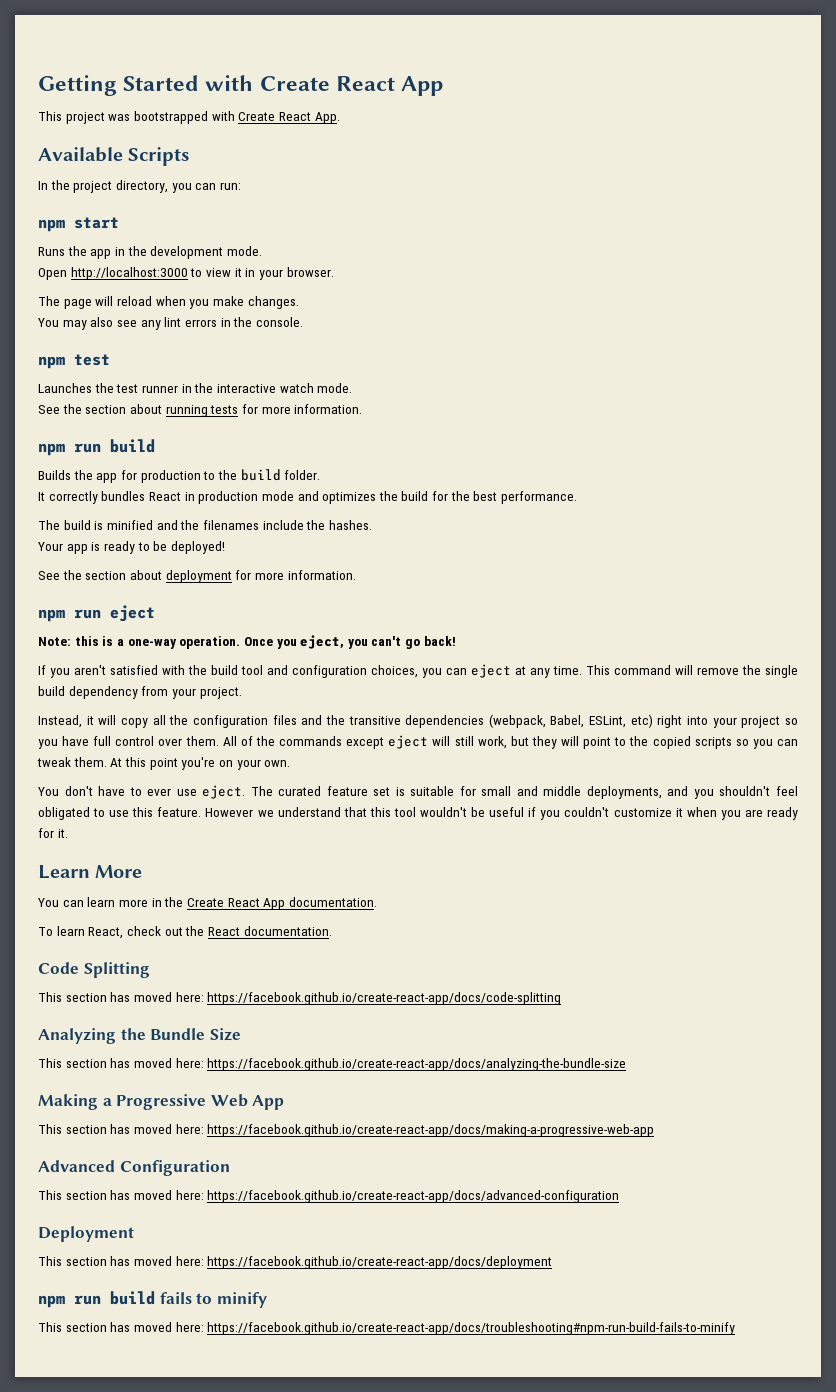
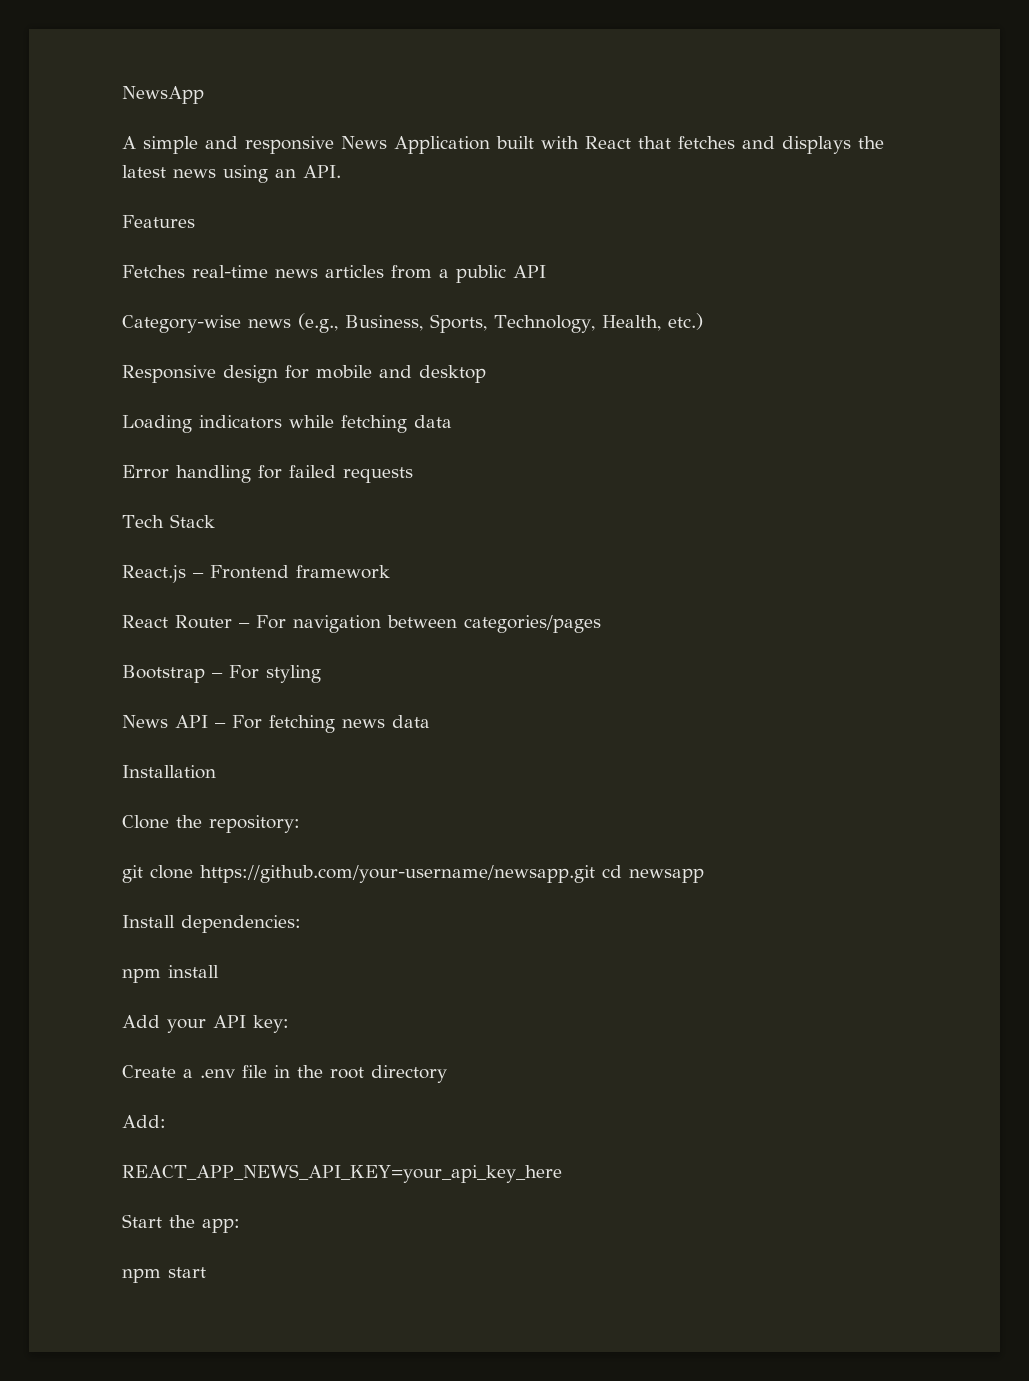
- Getting Started with Create React App
- This project was bootstrapped with Create React App.
- Available Scripts
- In the project directory, you can run:
+ NewsApp
+ A simple and responsive News Application built with React that fetches and displays the latest news using an API.
+ Features
+ Fetches real-time news articles from a public API
+ Category-wise news (e.g., Business, Sports, Technology, Health, etc.)
+ Responsive design for mobile and desktop
+ Loading indicators while fetching data
+ Error handling for failed requests
+ Tech Stack
+ React.js – Frontend framework
+ React Router – For navigation between categories/pages
+ Bootstrap – For styling
+ News API – For fetching news data
+ Installation
+ Clone the repository:
+ git clone https://github.com/your-username/newsapp.git cd newsapp
+ Install dependencies:
+ npm install
+ Add your API key:
+ Create a .env file in the root directory
+ Add:
+ REACT_APP_NEWS_API_KEY=your_api_key_here
+ Start the app:
  npm start
- Runs the app in the development mode.
- Open http://localhost:3000 to view it in your browser.
- The page will reload when you make changes.
- You may also see any lint errors in the console.
- npm test
- Launches the test runner in the interactive watch mode.
- See the section about running tests for more information.
- npm run build
- Builds the app for production to the build folder.
- It correctly bundles React in production mode and optimizes the build for the best performance.
- The build is minified and the filenames include the hashes.
- Your app is ready to be deployed!
- See the section about deployment for more information.
- npm run eject
- Note: this is a one-way operation. Once you eject, you can't go back!
- If you aren't satisfied with the build tool and configuration choices, you can eject at any time. This command will remove the single build dependency from your project.
- Instead, it will copy all the configuration files and the transitive dependencies (webpack, Babel, ESLint, etc) right into your project so you have full control over them. All of the commands except eject will still work, but they will point to the copied scripts so you can tweak them. At this point you're on your own.
- You don't have to ever use eject. The curated feature set is suitable for small and middle deployments, and you shouldn't feel obligated to use this feature. However we understand that this tool wouldn't be useful if you couldn't customize it when you are ready for it.
- Learn More
- You can learn more in the Create React App documentation.
- To learn React, check out the React documentation.
- Code Splitting
- This section has moved here: https://facebook.github.io/create-react-app/docs/code-splitting
- Analyzing the Bundle Size
- This section has moved here: https://facebook.github.io/create-react-app/docs/analyzing-the-bundle-size
- Making a Progressive Web App
- This section has moved here: https://facebook.github.io/create-react-app/docs/making-a-progressive-web-app
- Advanced Configuration
- This section has moved here: https://facebook.github.io/create-react-app/docs/advanced-configuration
- Deployment
- This section has moved here: https://facebook.github.io/create-react-app/docs/deployment
- npm run build fails to minify
- This section has moved here: https://facebook.github.io/create-react-app/docs/troubleshooting#npm-run-build-fails-to-minify

